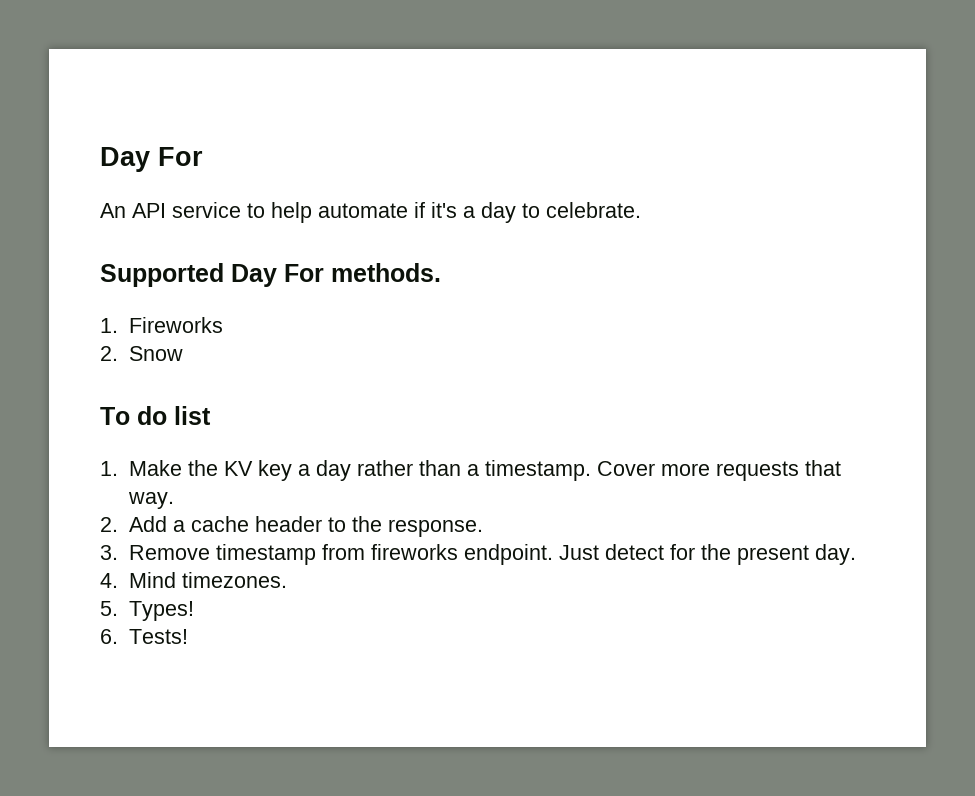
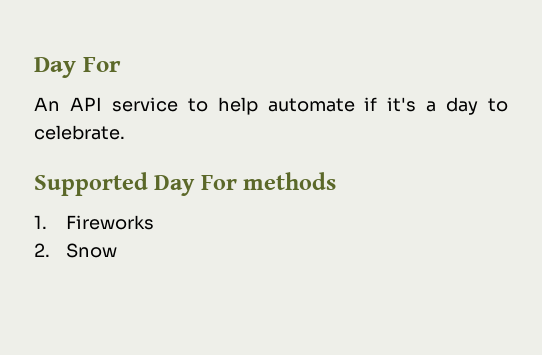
- Supported Day For methods.
+ Supported Day For methods
- To do list
- 1. Make the KV key a day rather than a timestamp. Cover more requests that way.
- 2. Add a cache header to the response.
- 3. Remove timestamp from fireworks endpoint. Just detect for the present day.
- 4. Mind timezones.
- 5. Types!
- 6. Tests!

